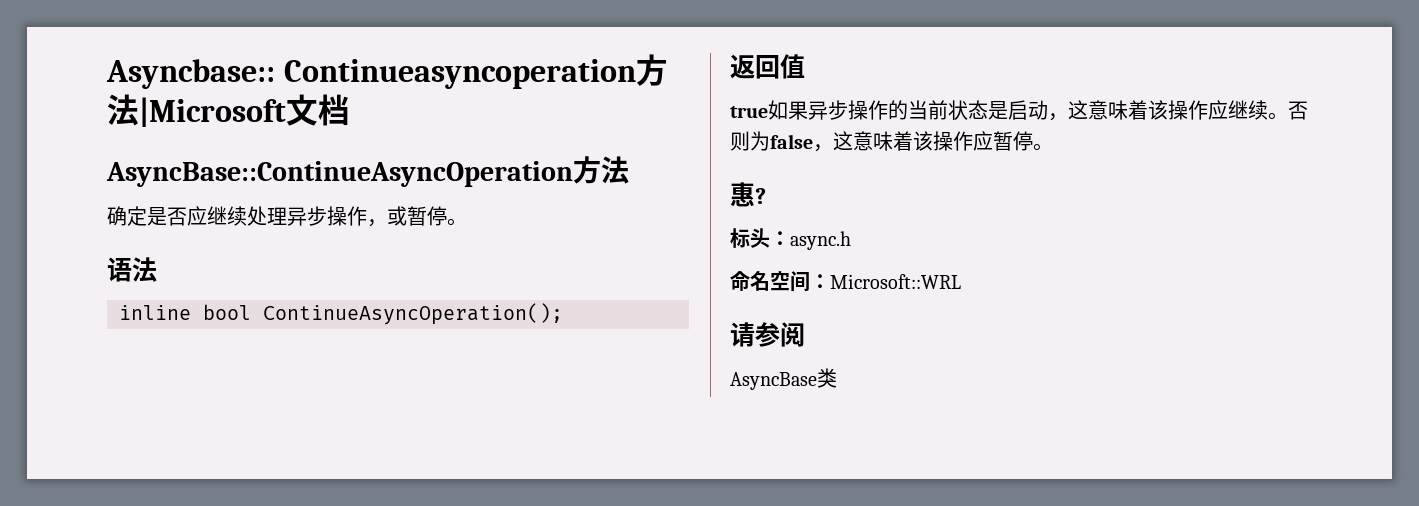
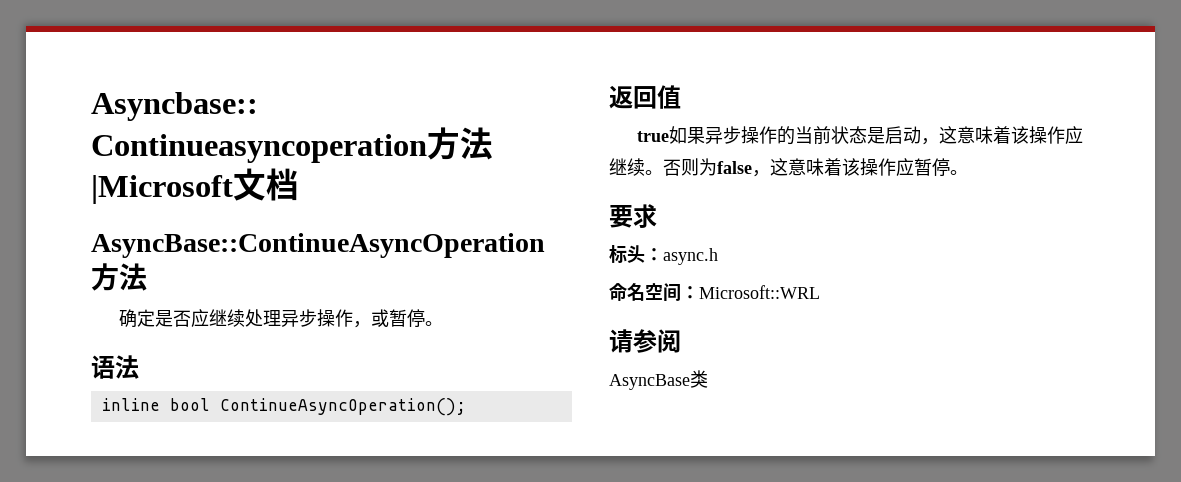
- 惠?
+ 要求

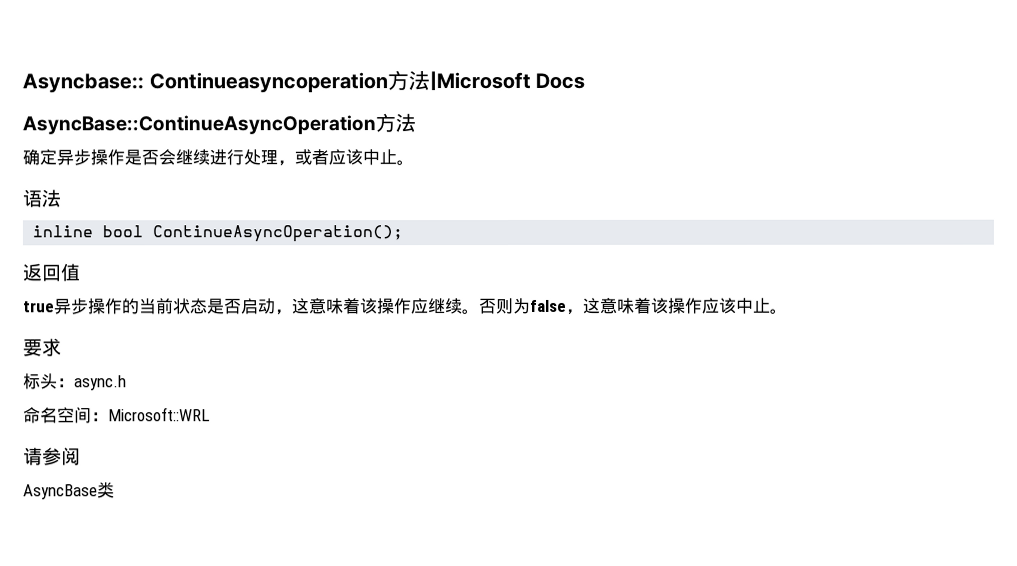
- Asyncbase:: Continueasyncoperation方法|Microsoft文档
+ Asyncbase:: Continueasyncoperation方法|Microsoft Docs
- 确定是否应继续处理异步操作，或暂停。
+ 确定异步操作是否会继续进行处理，或者应该中止。
- true如果异步操作的当前状态是启动，这意味着该操作应继续。
+ true异步操作的当前状态是否启动，这意味着该操作应继续。
- 否则为false，这意味着该操作应暂停。
+ 否则为false，这意味着该操作应该中止。

